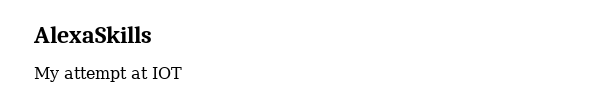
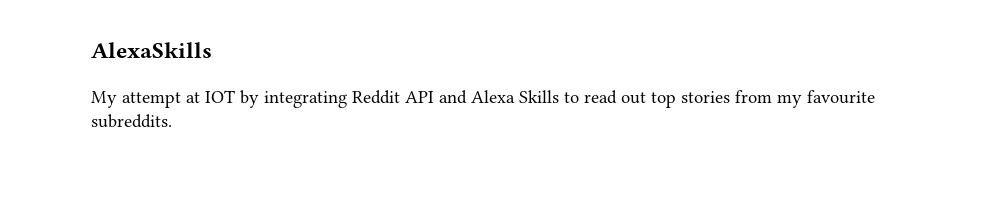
- My attempt at IOT
+ My attempt at IOT by integrating Reddit API and Alexa Skills to read out top stories from my favourite subreddits.

